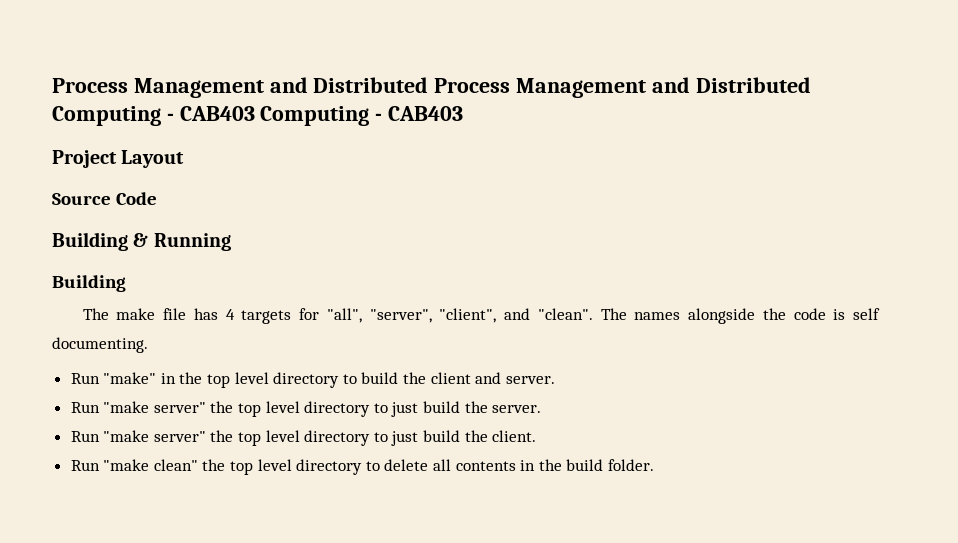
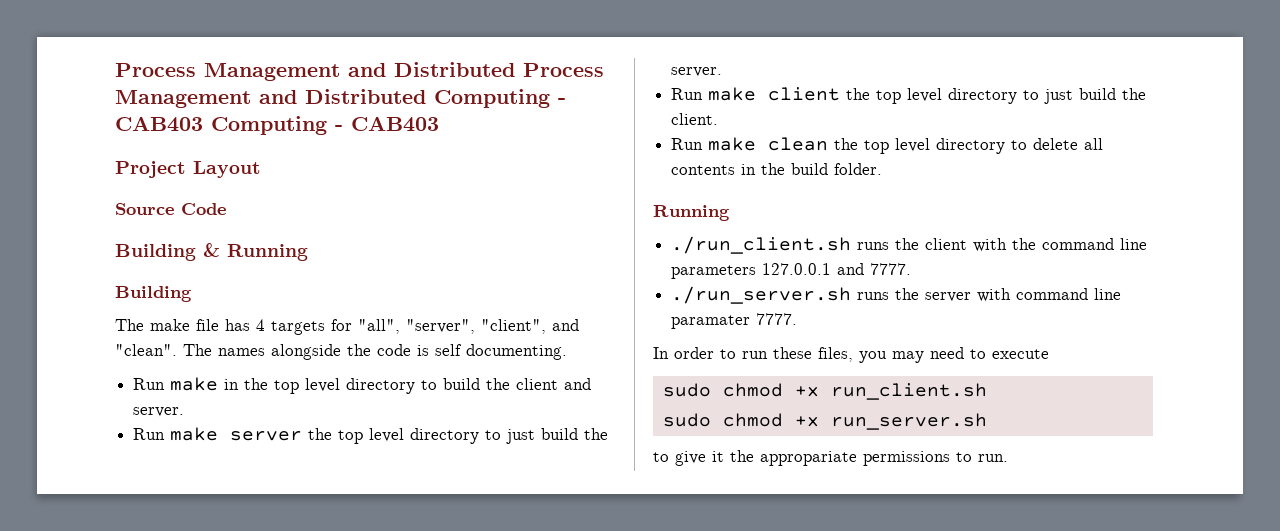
- Run "make" in the top level directory to build the client and server.
+ Run make in the top level directory to build the client and server.
- Run "make server" the top level directory to just build the server.
+ Run make server the top level directory to just build the server.
- Run "make server" the top level directory to just build the client.
+ Run make client the top level directory to just build the client.
- Run "make clean" the top level directory to delete all contents in the build folder.
+ Run make clean the top level directory to delete all contents in the build folder.
+ Running
+ ./run_client.sh runs the client with the command line parameters 127.0.0.1 and 7777.
+ ./run_server.sh runs the server with command line paramater 7777.
+ In order to run these files, you may need to execute
+ sudo chmod +x run_client.sh
+ sudo chmod +x run_server.sh
+ to give it the appropariate permissions to run.

